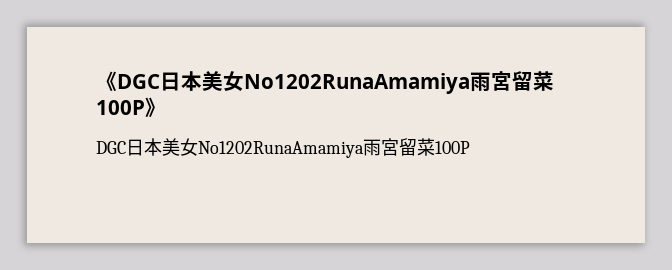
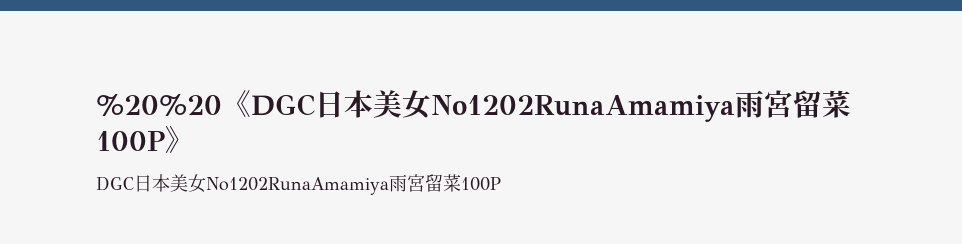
- 《DGC日本美女No1202RunaAmamiya雨宮留菜100P》
+ %20%20《DGC日本美女No1202RunaAmamiya雨宮留菜100P》

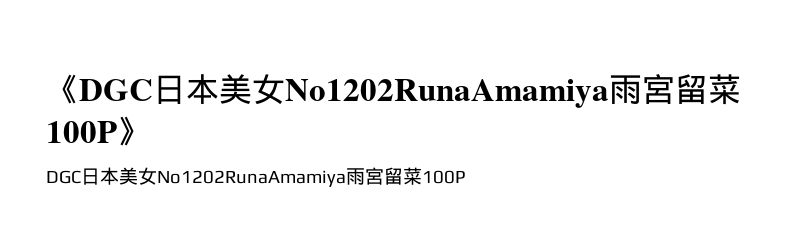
- %20%20《DGC日本美女No1202RunaAmamiya雨宮留菜100P》
+ 《DGC日本美女No1202RunaAmamiya雨宮留菜100P》

